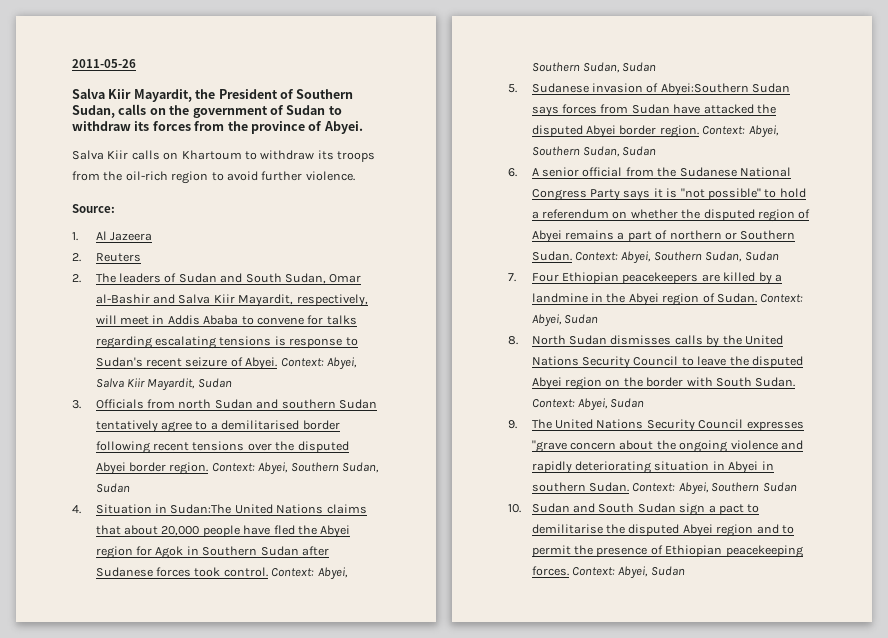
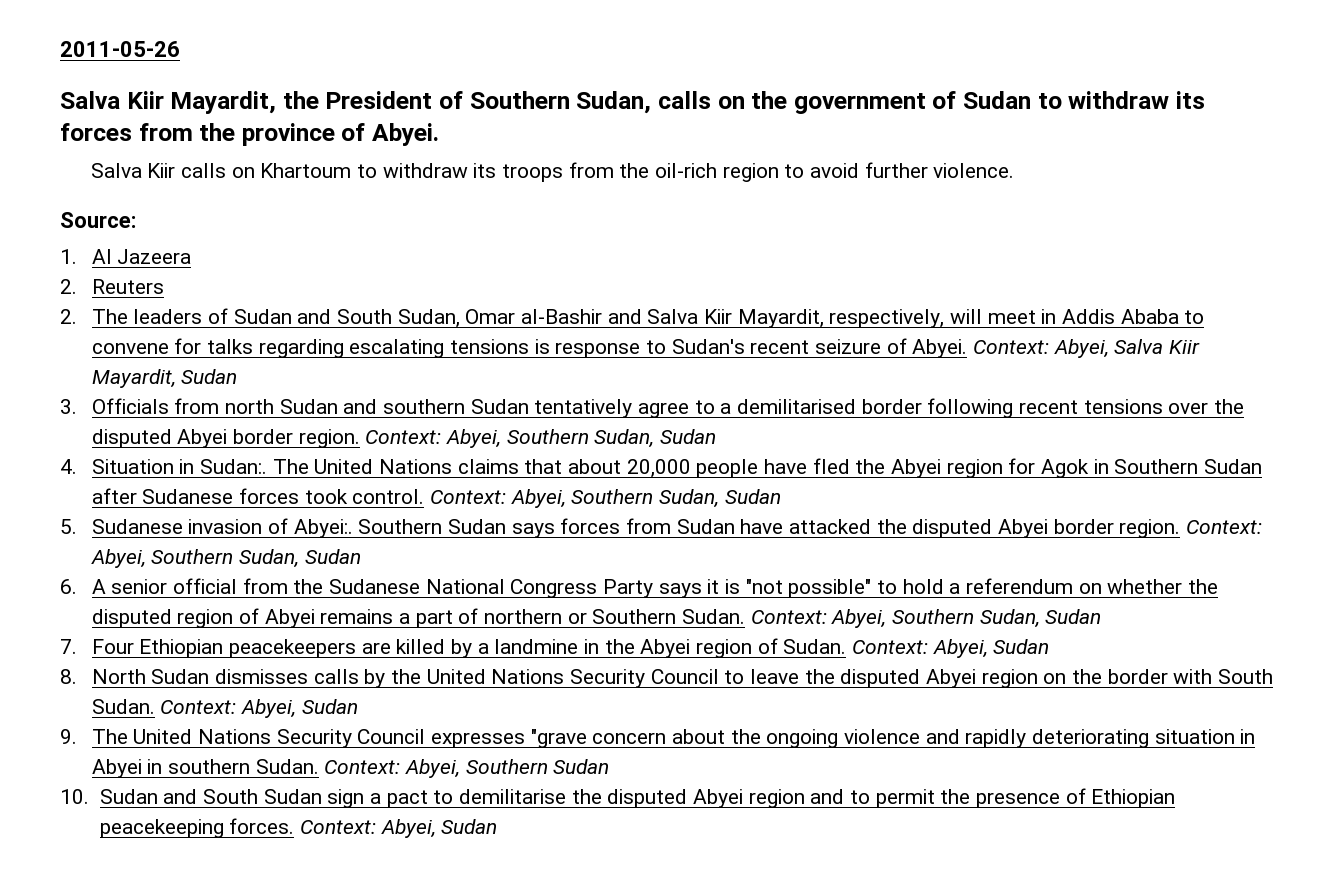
- 4. Situation in Sudan:The United Nations claims that about 20,000 people have fled the Abyei region for Agok in Southern Sudan after Sudanese forces took control.
+ 4. Situation in Sudan:. The United Nations claims that about 20,000 people have fled the Abyei region for Agok in Southern Sudan after Sudanese forces took control.
- 5. Sudanese invasion of Abyei:Southern Sudan says forces from Sudan have attacked the disputed Abyei border region.
+ 5. Sudanese invasion of Abyei:. Southern Sudan says forces from Sudan have attacked the disputed Abyei border region.

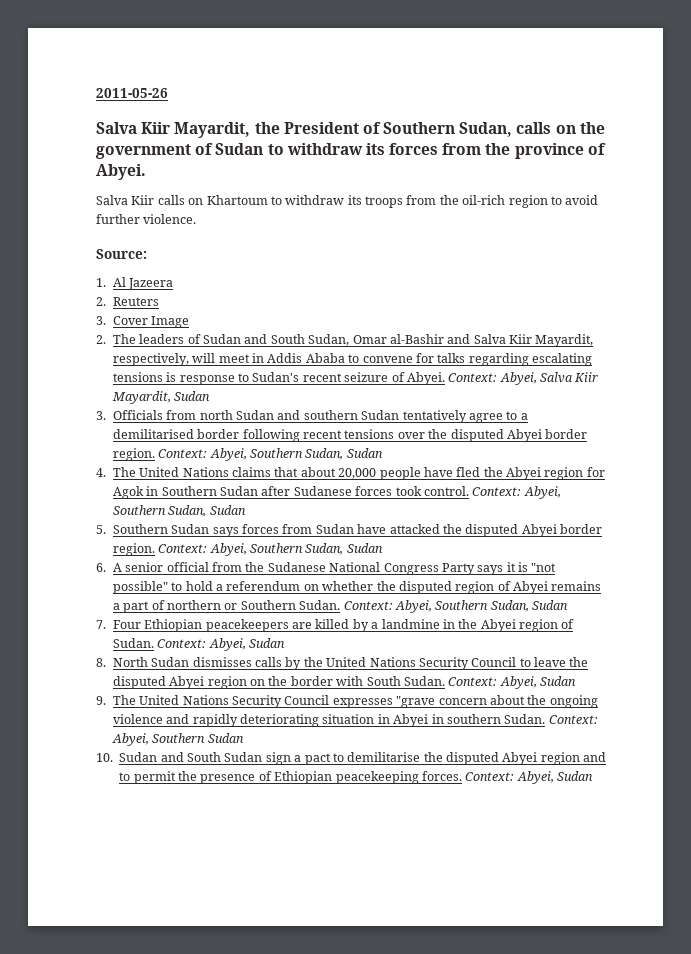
+ 3. Cover Image
- 4. Situation in Sudan:. The United Nations claims that about 20,000 people have fled the Abyei region for Agok in Southern Sudan after Sudanese forces took control.
+ 4. The United Nations claims that about 20,000 people have fled the Abyei region for Agok in Southern Sudan after Sudanese forces took control.
- 5. Sudanese invasion of Abyei:. Southern Sudan says forces from Sudan have attacked the disputed Abyei border region.
+ 5. Southern Sudan says forces from Sudan have attacked the disputed Abyei border region.

